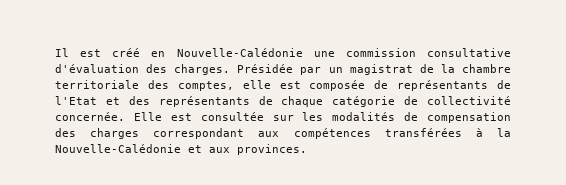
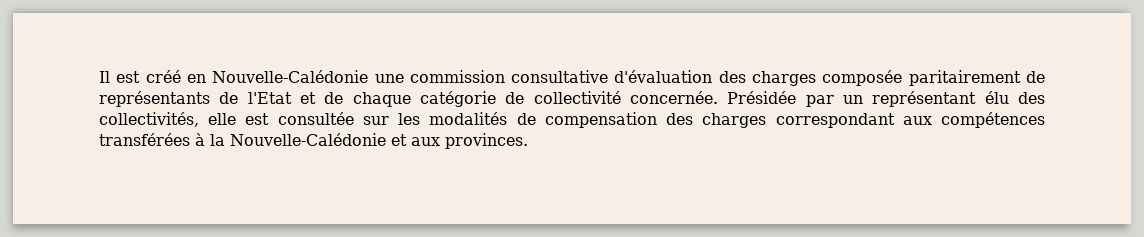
- Il est créé en Nouvelle-Calédonie une commission consultative d'évaluation des charges. Présidée par un magistrat de la chambre territoriale des comptes, elle est composée de représentants de l'Etat et des représentants de chaque catégorie de collectivité concernée.
+ Il est créé en Nouvelle-Calédonie une commission consultative d'évaluation des charges composée paritairement de représentants de l'Etat et de chaque catégorie de collectivité concernée.
- Elle est consultée sur les modalités de compensation des charges correspondant aux compétences transférées à la Nouvelle-Calédonie et aux provinces.
+ Présidée par un représentant élu des collectivités, elle est consultée sur les modalités de compensation des charges correspondant aux compétences transférées à la Nouvelle-Calédonie et aux provinces.

